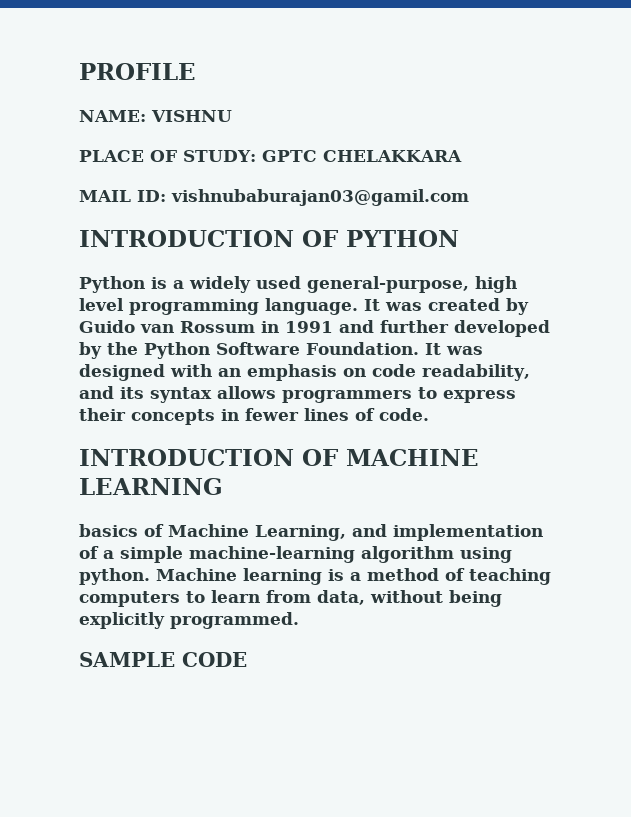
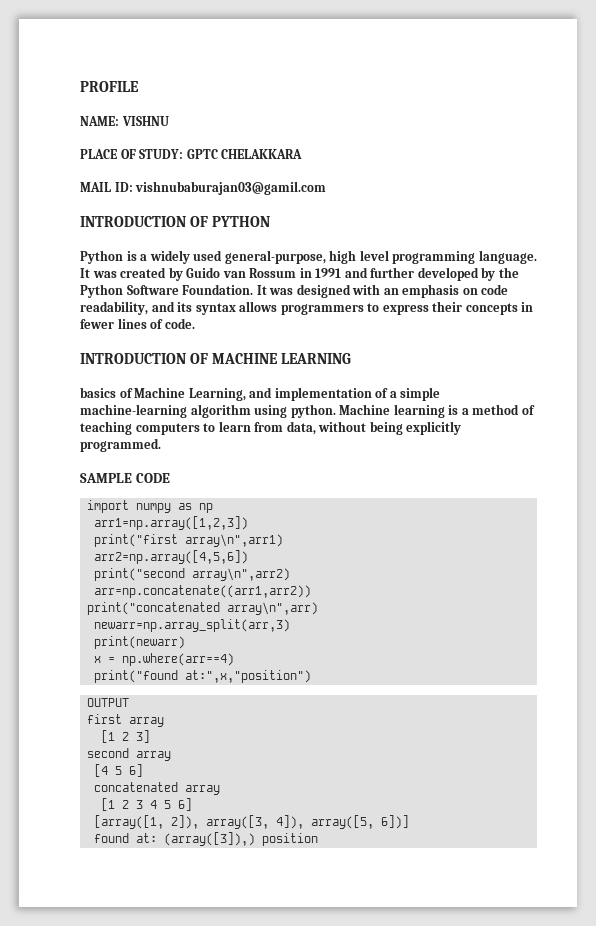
+ import numpy as np
+ arr1=np.array([1,2,3])
+ print("first array\n",arr1)
+ arr2=np.array([4,5,6])
+ print("second array\n",arr2)
+ arr=np.concatenate((arr1,arr2))
+ print("concatenated array\n",arr)
+ newarr=np.array_split(arr,3)
+ print(newarr)
+ x = np.where(arr==4)
+ print("found at:",x,"position")
+ OUTPUT
+ first array
+ [1 2 3]
+ second array
+ [4 5 6]
+ concatenated array
+ [1 2 3 4 5 6]
+ [array([1, 2]), array([3, 4]), array([5, 6])]
+ found at: (array([3]),) position

